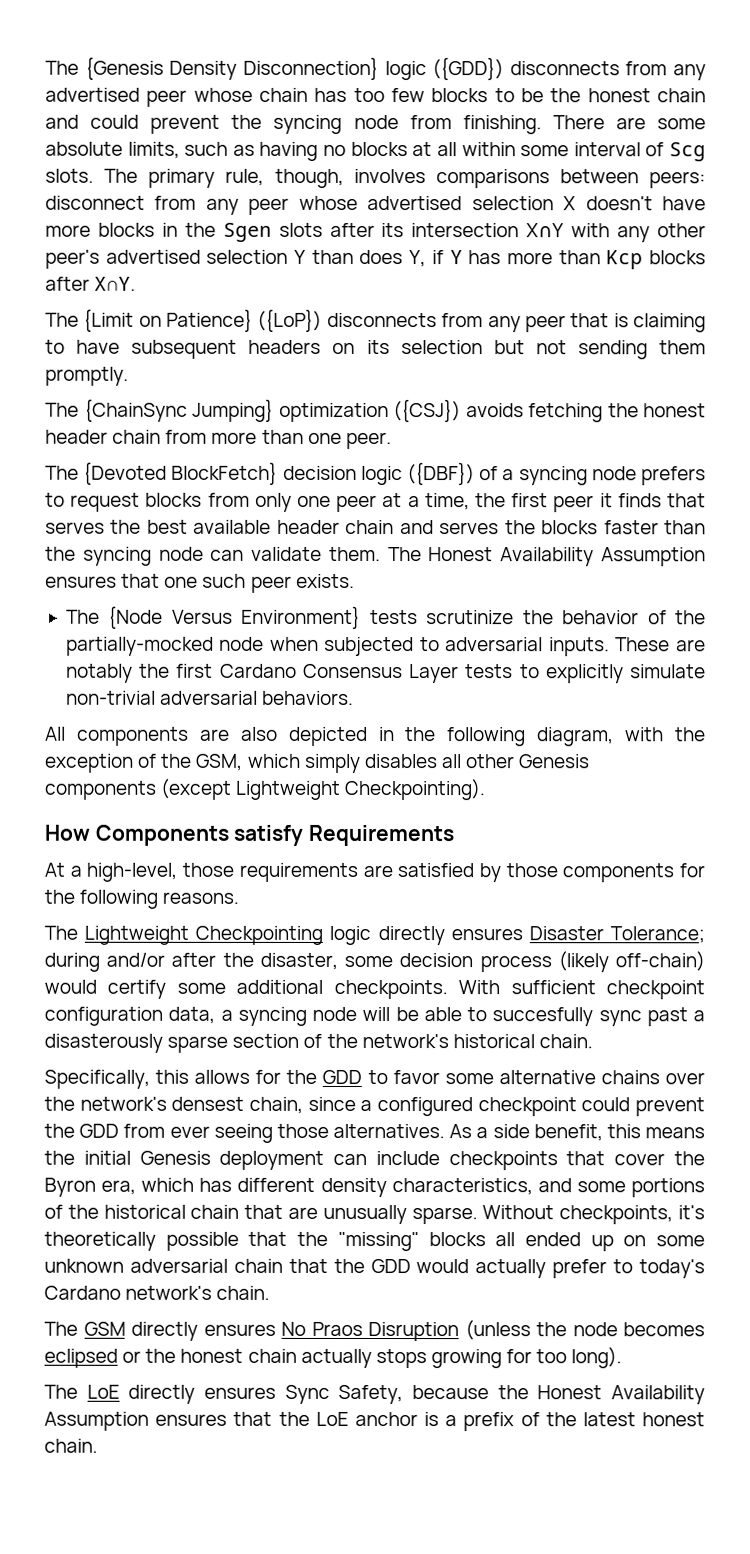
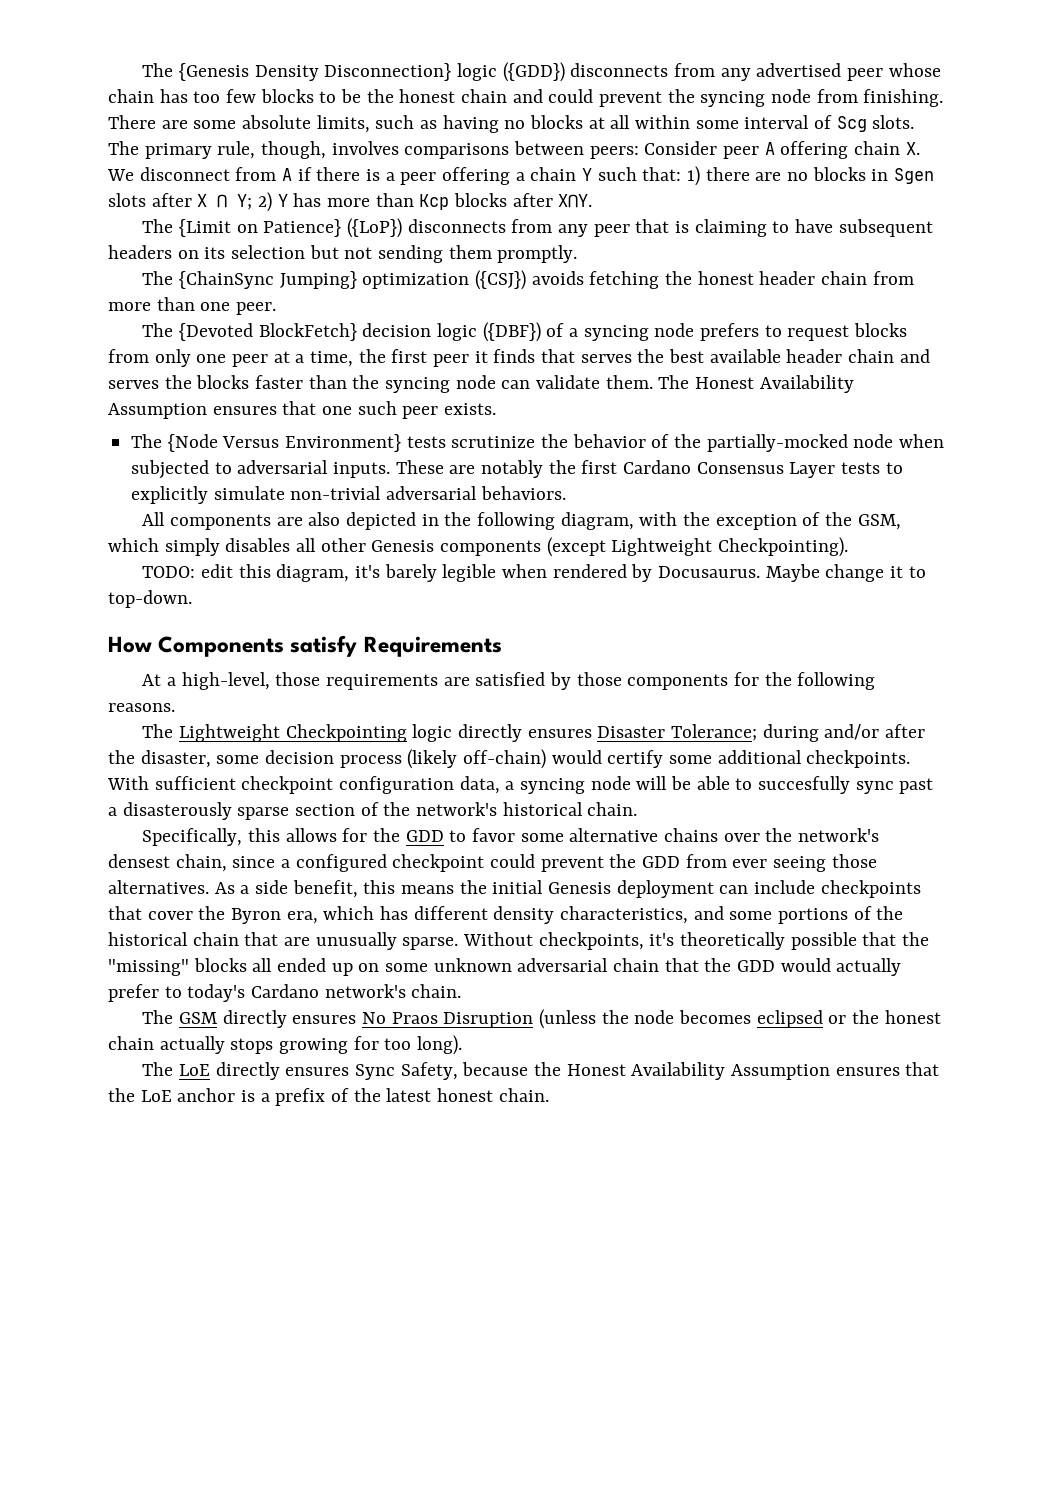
- The primary rule, though, involves comparisons between peers: disconnect from any peer whose advertised selection X doesn't have more blocks in the Sgen slots after its intersection X∩Y with any other peer's advertised selection Y than does Y, if Y has more than Kcp blocks after X∩Y.
+ The primary rule, though, involves comparisons between peers: Consider peer A offering chain X. We disconnect from A if there is a peer offering a chain Y such that: 1) there are no blocks in Sgen slots after X ∩ Y; 2) Y has more than Kcp blocks after X∩Y.
+ TODO: edit this diagram, it's barely legible when rendered by Docusaurus. Maybe change it to top-down.

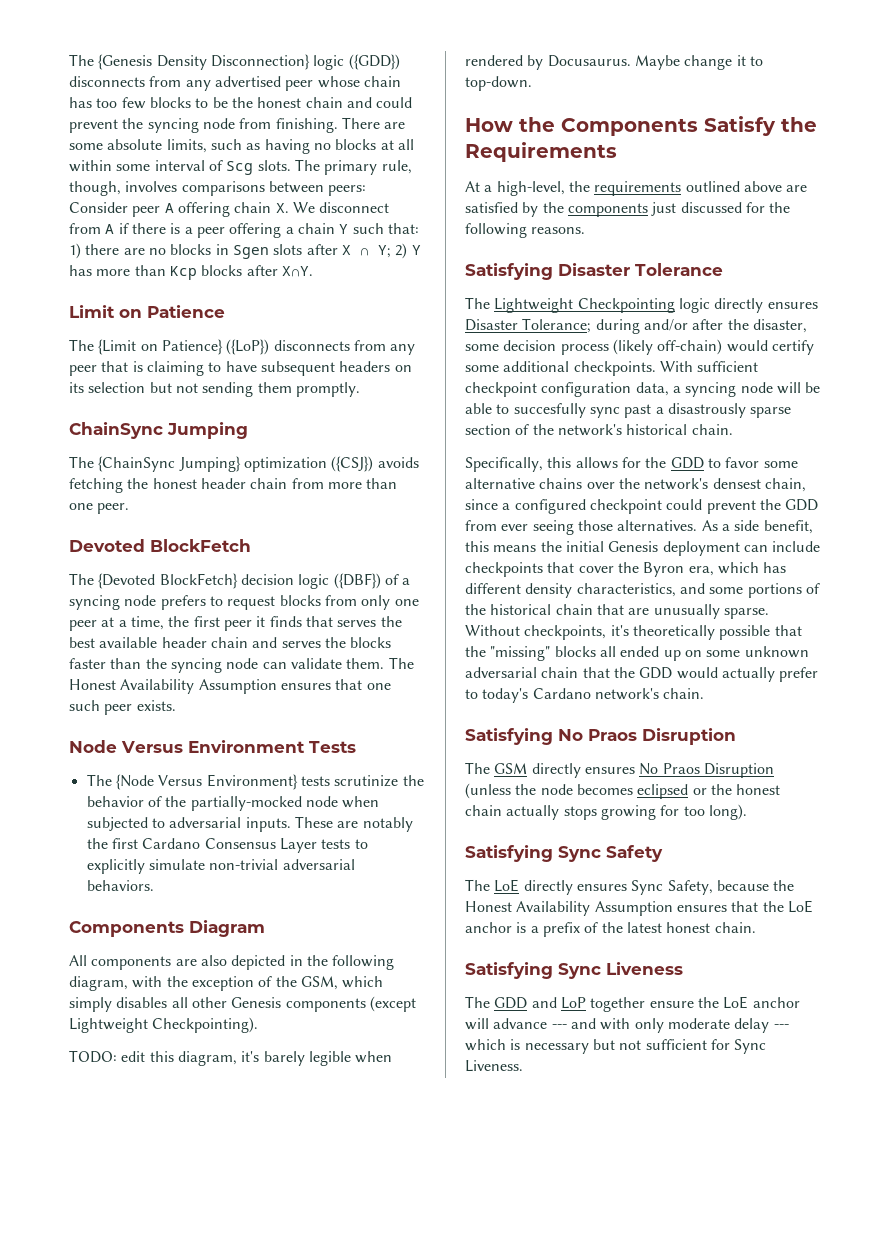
+ Limit on Patience
+ ChainSync Jumping
+ Devoted BlockFetch
+ Node Versus Environment Tests
+ Components Diagram
- How Components satisfy Requirements
+ How the Components Satisfy the Requirements
- At a high-level, those requirements are satisfied by those components for the following reasons.
+ At a high-level, the requirements outlined above are satisfied by the components just discussed for the following reasons.
+ Satisfying Disaster Tolerance
- With sufficient checkpoint configuration data, a syncing node will be able to succesfully sync past a disasterously sparse section of the network's historical chain.
+ With sufficient checkpoint configuration data, a syncing node will be able to succesfully sync past a disastrously sparse section of the network's historical chain.
+ Satisfying No Praos Disruption
+ Satisfying Sync Safety
+ Satisfying Sync Liveness
+ The GDD and LoP together ensure the LoE anchor will advance --- and with only moderate delay --- which is necessary but not sufficient for Sync Liveness.

